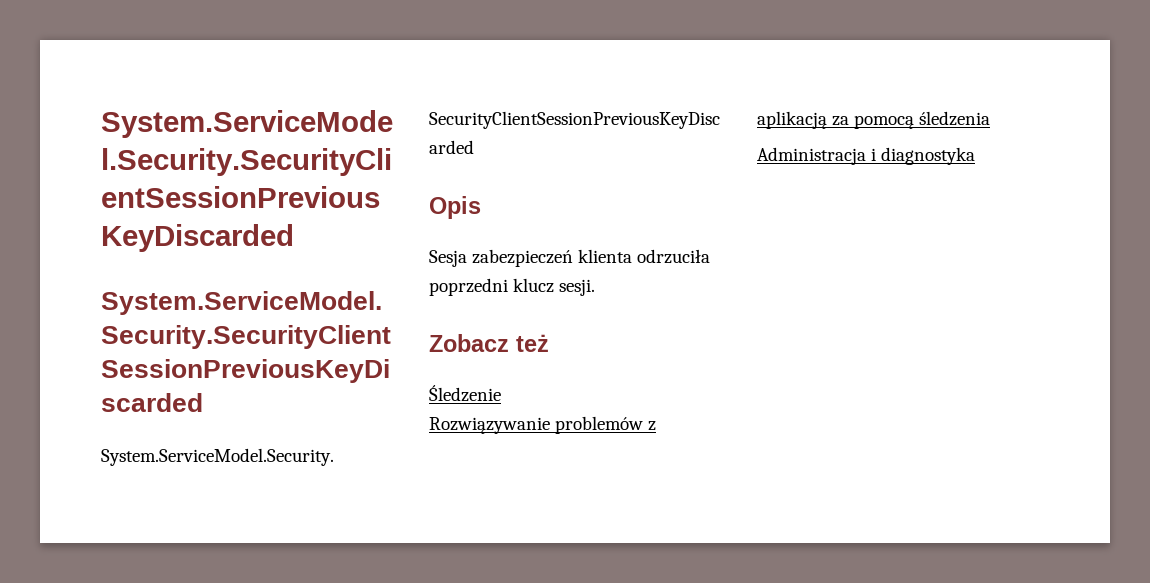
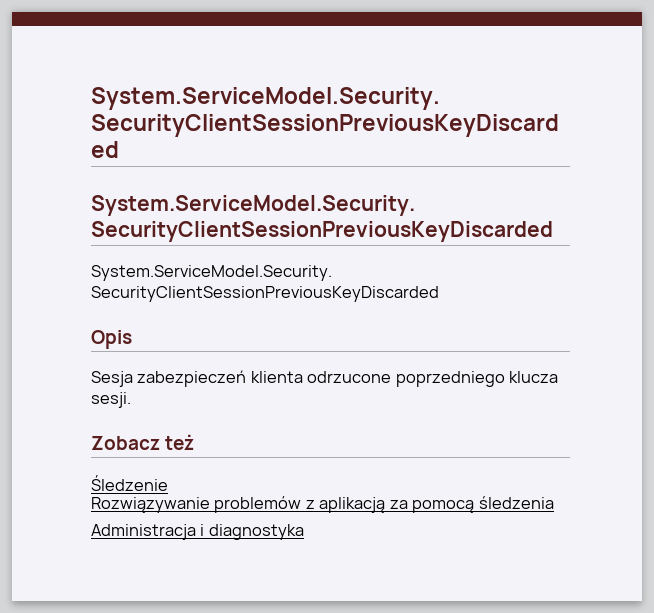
- Sesja zabezpieczeń klienta odrzuciła poprzedni klucz sesji.
+ Sesja zabezpieczeń klienta odrzucone poprzedniego klucza sesji.

